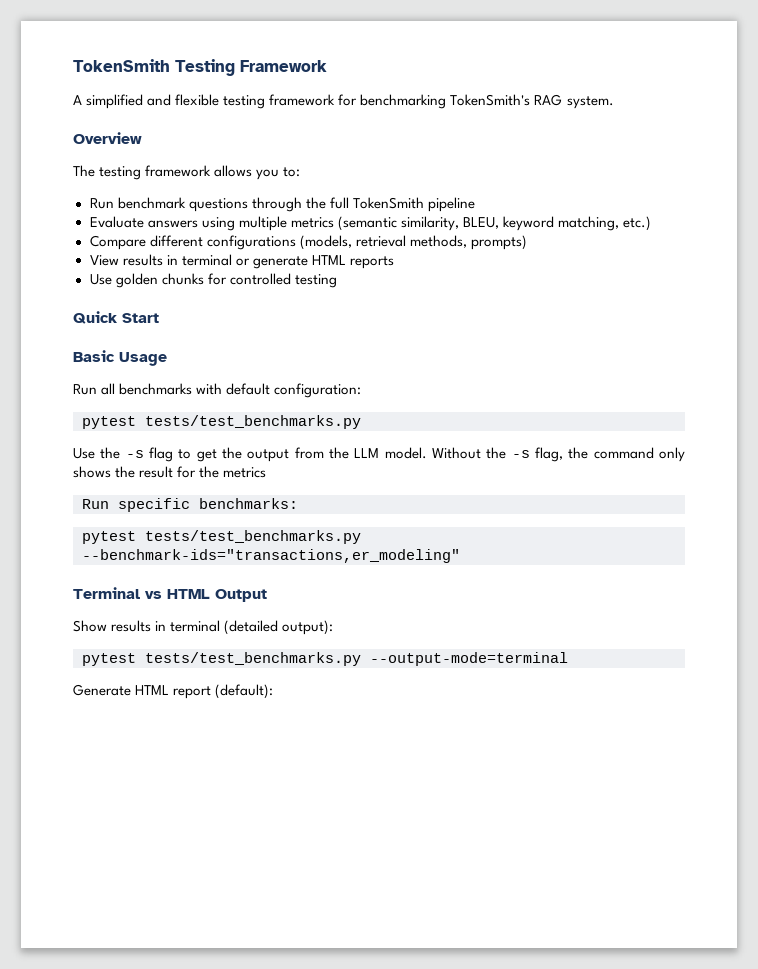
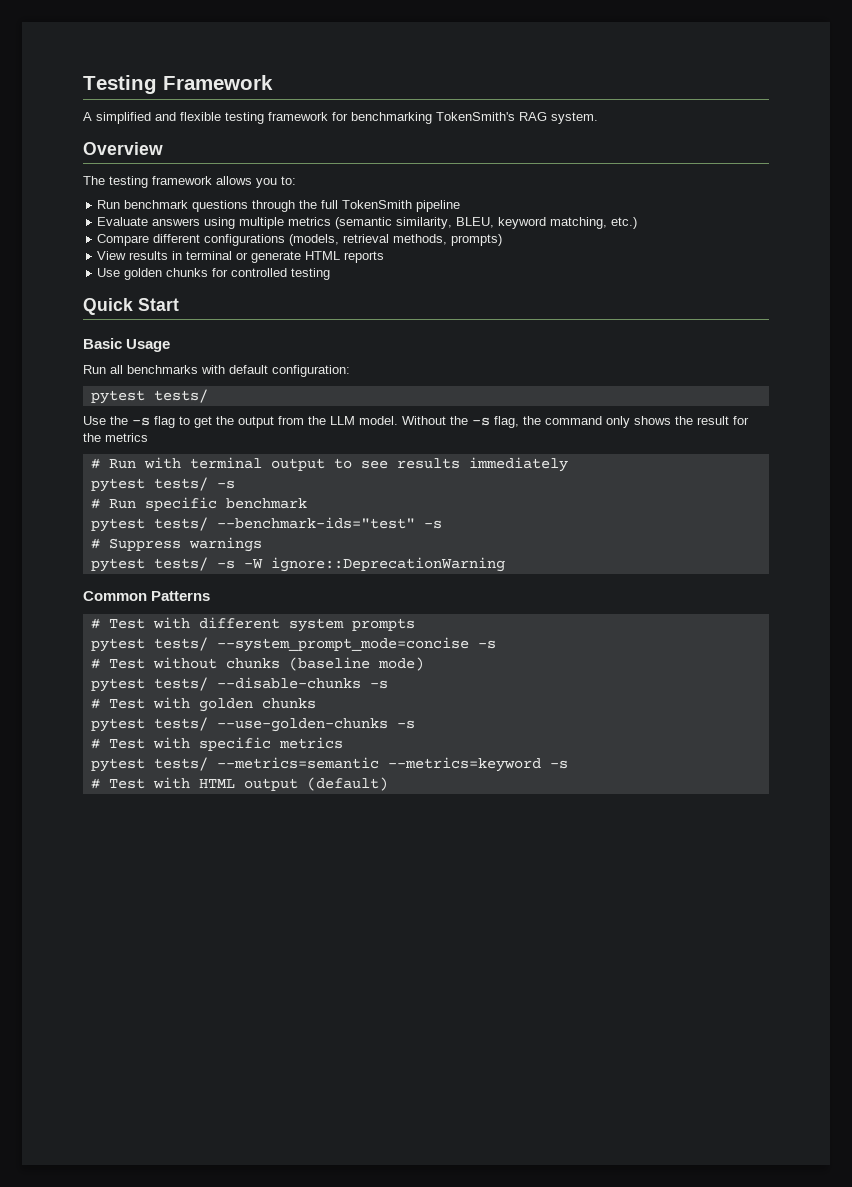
- TokenSmith Testing Framework
+ Testing Framework
  Run all benchmarks with default configuration:
- pytest tests/test_benchmarks.py
+ pytest tests/
- Run specific benchmarks:
- pytest tests/test_benchmarks.py --benchmark-ids="transactions,er_modeling"
- Terminal vs HTML Output
- Show results in terminal (detailed output):
- pytest tests/test_benchmarks.py --output-mode=terminal
- Generate HTML report (default):
+ # Run with terminal output to see results immediately
+ pytest tests/ -s
+ # Run specific benchmark
+ pytest tests/ --benchmark-ids="test" -s
+ # Suppress warnings
+ pytest tests/ -s -W ignore::DeprecationWarning
+ Common Patterns
+ # Test with different system prompts
+ pytest tests/ --system_prompt_mode=concise -s
+ # Test without chunks (baseline mode)
+ pytest tests/ --disable-chunks -s
+ # Test with golden chunks
+ pytest tests/ --use-golden-chunks -s
+ # Test with specific metrics
+ pytest tests/ --metrics=semantic --metrics=keyword -s
+ # Test with HTML output (default)

